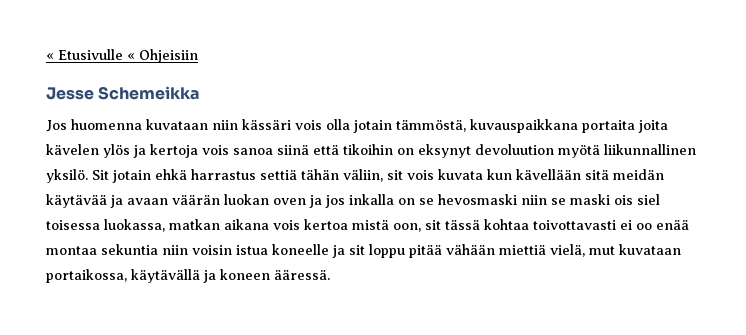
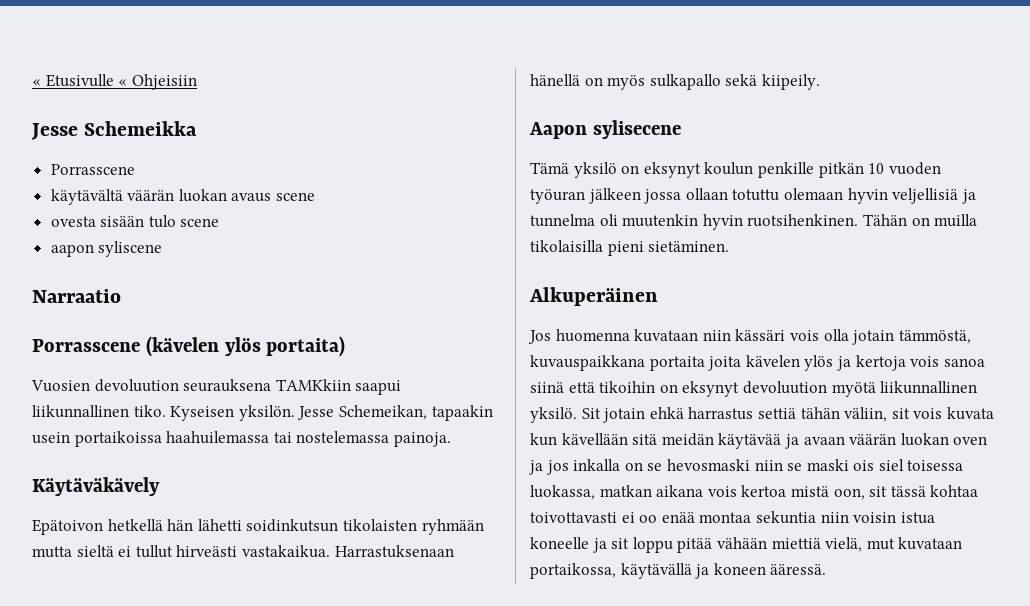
  Jesse Schemeikka
+ Porrasscene
+ käytävältä väärän luokan avaus scene
+ ovesta sisään tulo scene
+ aapon syliscene
+ Narraatio
+ Porrasscene (kävelen ylös portaita)
+ Vuosien devoluution seurauksena TAMKkiin saapui liikunnallinen tiko. Kyseisen yksilön. Jesse Schemeikan, tapaakin usein portaikoissa haahuilemassa tai nostelemassa painoja.
+ Käytäväkävely
+ Epätoivon hetkellä hän lähetti soidinkutsun tikolaisten ryhmään mutta sieltä ei tullut hirveästi vastakaikua. Harrastuksenaan hänellä on myös sulkapallo sekä kiipeily.
+ Aapon sylisecene
+ Tämä yksilö on eksynyt koulun penkille pitkän 10 vuoden työuran jälkeen jossa ollaan totuttu olemaan hyvin veljellisiä ja tunnelma oli muutenkin hyvin ruotsihenkinen. Tähän on muilla tikolaisilla pieni sietäminen.
+ Alkuperäinen

